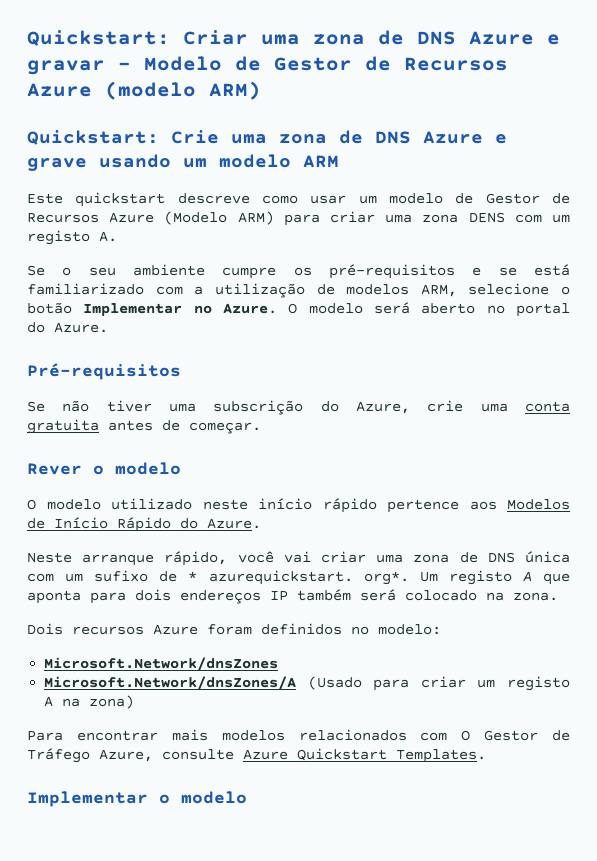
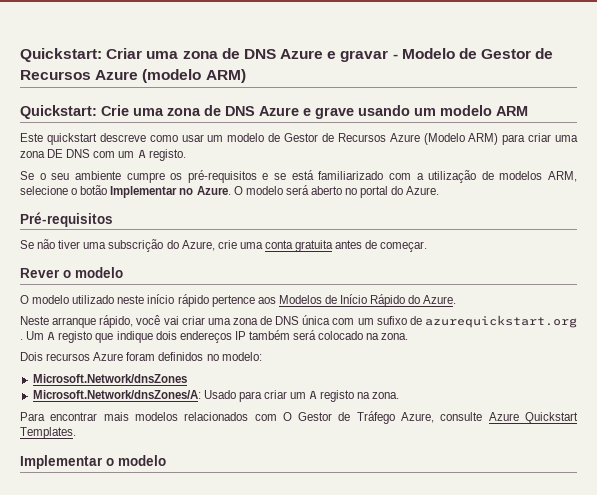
- Este quickstart descreve como usar um modelo de Gestor de Recursos Azure (Modelo ARM) para criar uma zona DENS com um registo A.
+ Este quickstart descreve como usar um modelo de Gestor de Recursos Azure (Modelo ARM) para criar uma zona DE DNS com um A registo.
- Neste arranque rápido, você vai criar uma zona de DNS única com um sufixo de * azurequickstart. org*. Um registo A que aponta para dois endereços IP também será colocado na zona.
+ Neste arranque rápido, você vai criar uma zona de DNS única com um sufixo de azurequickstart.org . Um A registo que indique dois endereços IP também será colocado na zona.
- Microsoft.Network/dnsZones/A (Usado para criar um registo A na zona)
+ Microsoft.Network/dnsZones/A: Usado para criar um A registo na zona.

